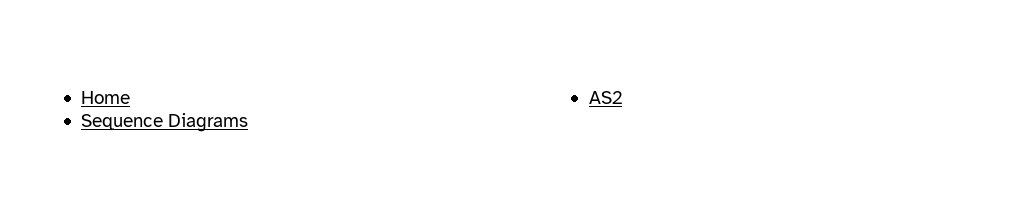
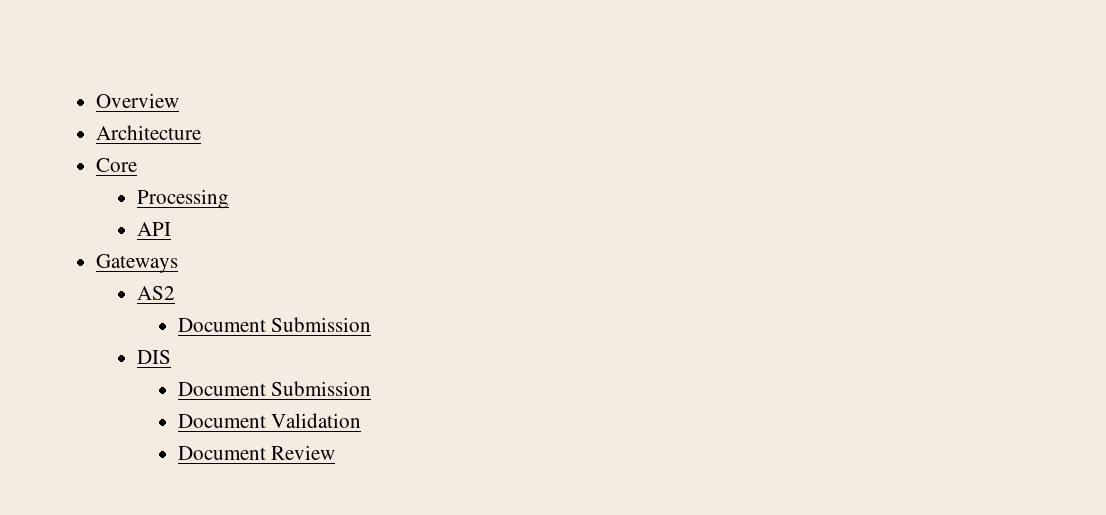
- Home
- Sequence Diagrams
+ Overview
+ Architecture
+ Core
+ Processing
+ API
+ Gateways
  AS2
+ Document Submission
+ DIS
+ Document Submission
+ Document Validation
+ Document Review

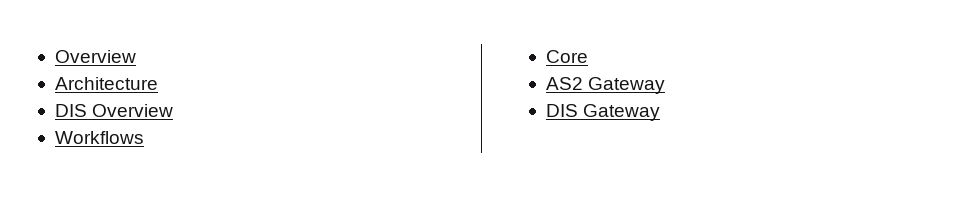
+ DIS Overview
+ Workflows
  Core
- Processing
- API
- Gateways
- AS2
- Document Submission
- DIS
- Document Submission
- Document Validation
- Document Review
+ AS2 Gateway
+ DIS Gateway

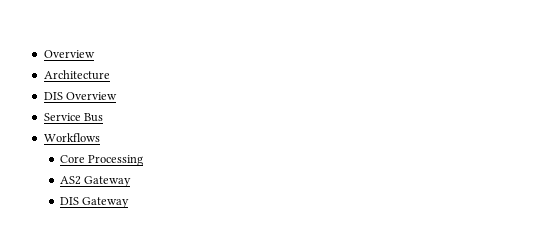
+ Service Bus
- Core
+ Core Processing

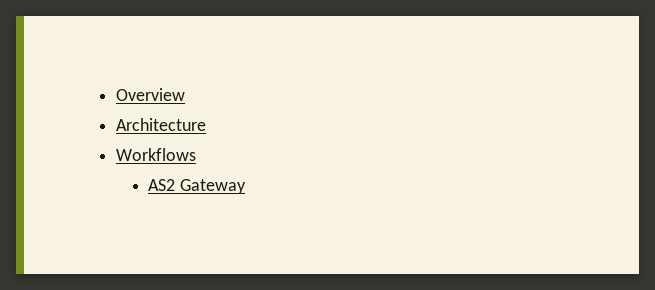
- DIS Overview
- Service Bus
- Core Processing
- DIS Gateway

